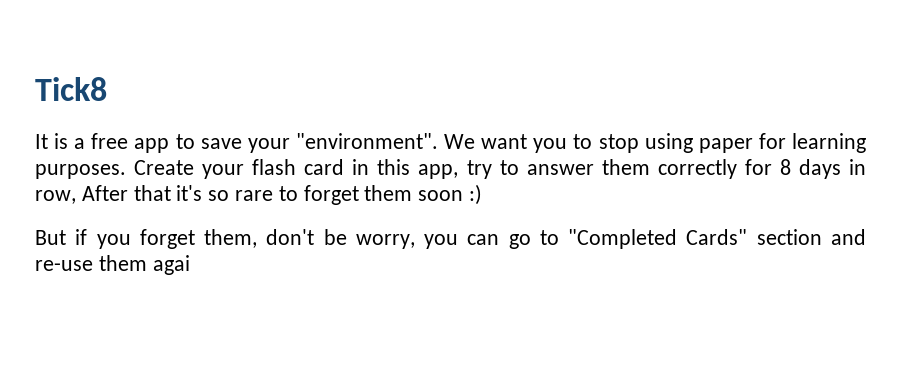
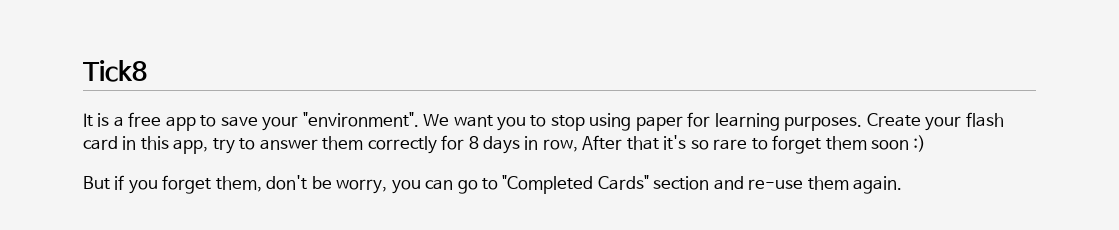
- But if you forget them, don't be worry, you can go to "Completed Cards" section and re-use them agai
+ But if you forget them, don't be worry, you can go to "Completed Cards" section and re-use them again.

